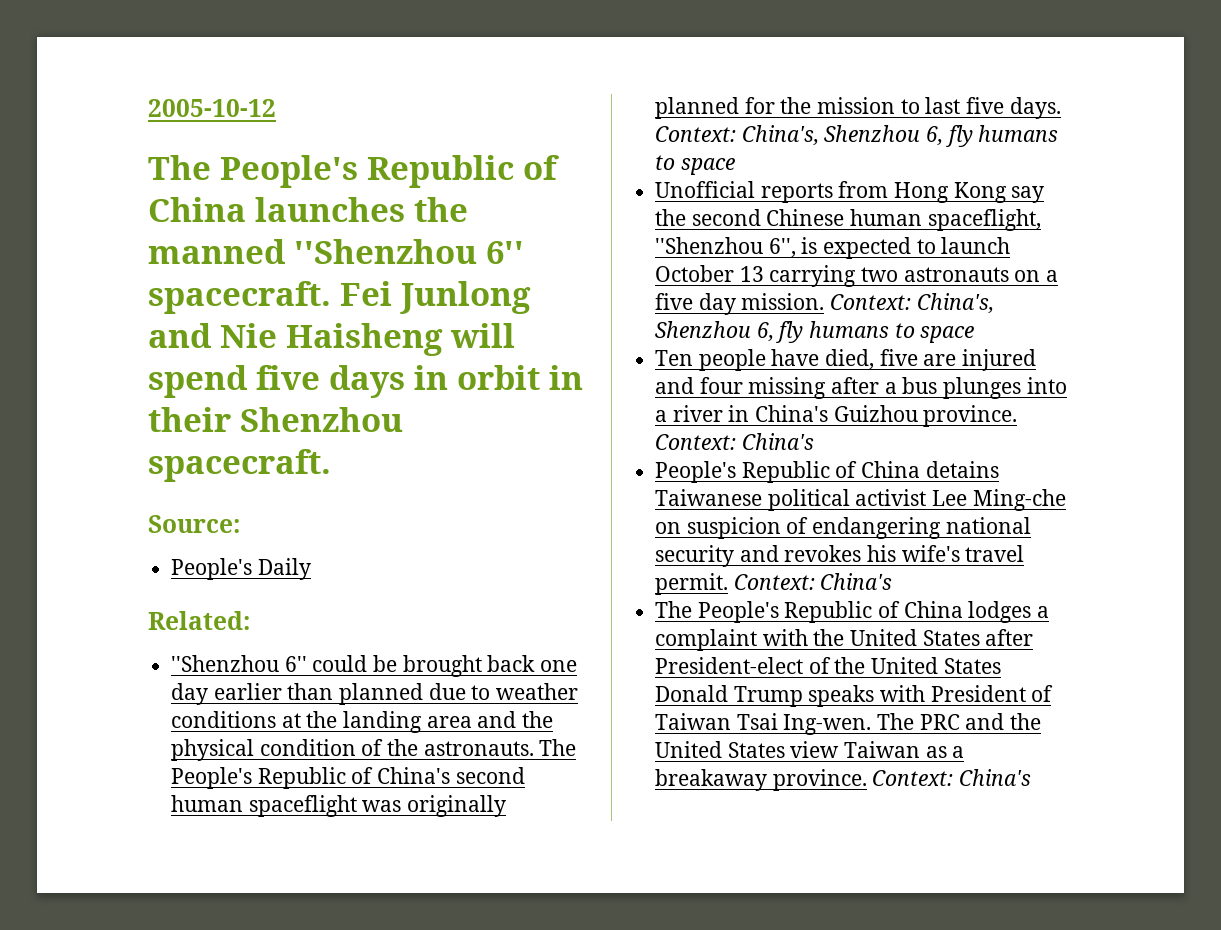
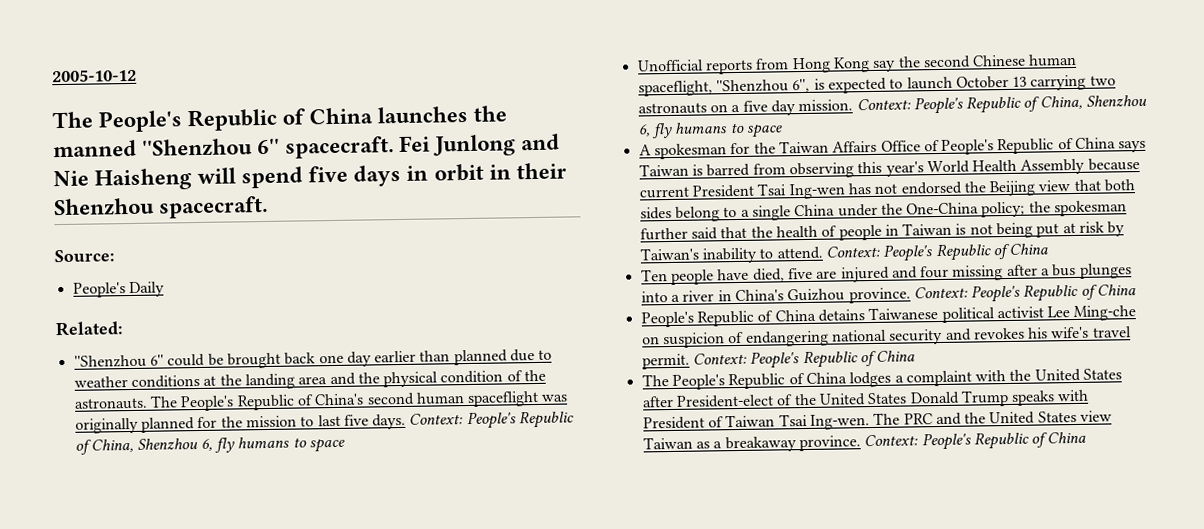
- The People's Republic of China's second human spaceflight was originally planned for the mission to last five days. Context: China's, Shenzhou 6, fly humans to space
+ The People's Republic of China's second human spaceflight was originally planned for the mission to last five days. Context: People's Republic of China, Shenzhou 6, fly humans to space
- Unofficial reports from Hong Kong say the second Chinese human spaceflight, ''Shenzhou 6'', is expected to launch October 13 carrying two astronauts on a five day mission. Context: China's, Shenzhou 6, fly humans to space
+ Unofficial reports from Hong Kong say the second Chinese human spaceflight, ''Shenzhou 6'', is expected to launch October 13 carrying two astronauts on a five day mission. Context: People's Republic of China, Shenzhou 6, fly humans to space
+ A spokesman for the Taiwan Affairs Office of People's Republic of China says Taiwan is barred from observing this year's World Health Assembly because current President Tsai Ing-wen has not endorsed the Beijing view that both sides belong to a single China under the One-China policy; the spokesman further said that the health of people in Taiwan is not being put at risk by Taiwan's inability to attend. Context: People's Republic of China
- Ten people have died, five are injured and four missing after a bus plunges into a river in China's Guizhou province. Context: China's
+ Ten people have died, five are injured and four missing after a bus plunges into a river in China's Guizhou province. Context: People's Republic of China
- People's Republic of China detains Taiwanese political activist Lee Ming-che on suspicion of endangering national security and revokes his wife's travel permit. Context: China's
+ People's Republic of China detains Taiwanese political activist Lee Ming-che on suspicion of endangering national security and revokes his wife's travel permit. Context: People's Republic of China
- The PRC and the United States view Taiwan as a breakaway province. Context: China's
+ The PRC and the United States view Taiwan as a breakaway province. Context: People's Republic of China

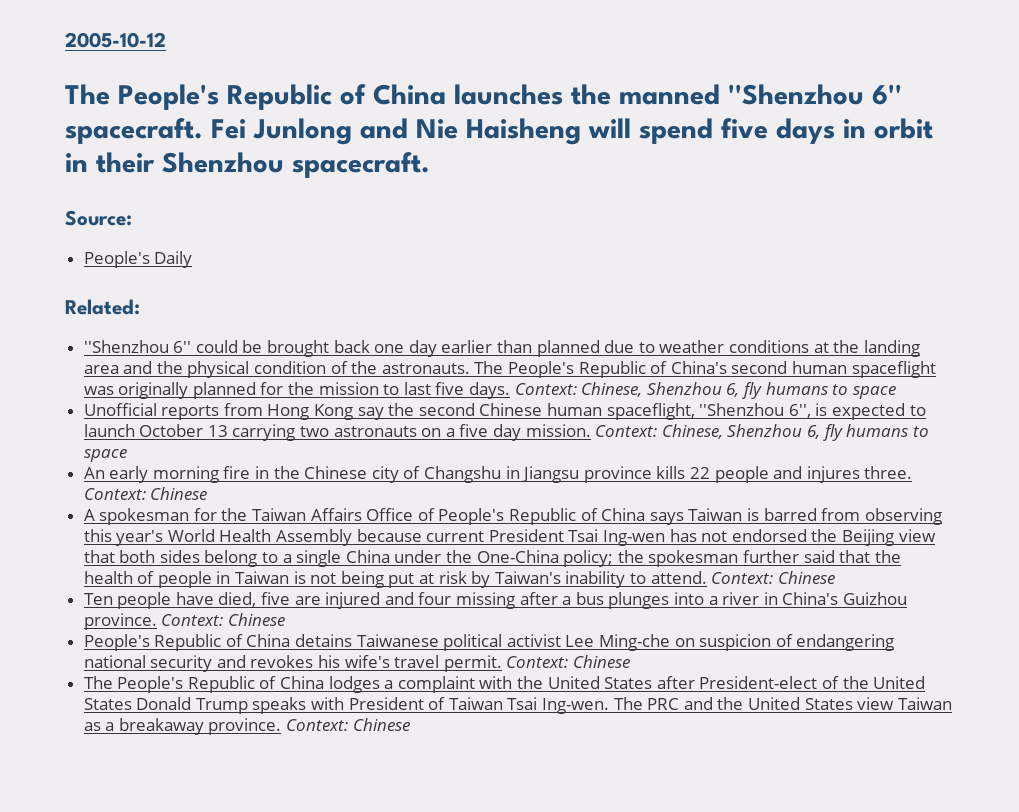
- The People's Republic of China's second human spaceflight was originally planned for the mission to last five days. Context: People's Republic of China, Shenzhou 6, fly humans to space
+ The People's Republic of China's second human spaceflight was originally planned for the mission to last five days. Context: Chinese, Shenzhou 6, fly humans to space
- Unofficial reports from Hong Kong say the second Chinese human spaceflight, ''Shenzhou 6'', is expected to launch October 13 carrying two astronauts on a five day mission. Context: People's Republic of China, Shenzhou 6, fly humans to space
+ Unofficial reports from Hong Kong say the second Chinese human spaceflight, ''Shenzhou 6'', is expected to launch October 13 carrying two astronauts on a five day mission. Context: Chinese, Shenzhou 6, fly humans to space
+ An early morning fire in the Chinese city of Changshu in Jiangsu province kills 22 people and injures three. Context: Chinese
- the spokesman further said that the health of people in Taiwan is not being put at risk by Taiwan's inability to attend. Context: People's Republic of China
+ the spokesman further said that the health of people in Taiwan is not being put at risk by Taiwan's inability to attend. Context: Chinese
- Ten people have died, five are injured and four missing after a bus plunges into a river in China's Guizhou province. Context: People's Republic of China
+ Ten people have died, five are injured and four missing after a bus plunges into a river in China's Guizhou province. Context: Chinese
- People's Republic of China detains Taiwanese political activist Lee Ming-che on suspicion of endangering national security and revokes his wife's travel permit. Context: People's Republic of China
+ People's Republic of China detains Taiwanese political activist Lee Ming-che on suspicion of endangering national security and revokes his wife's travel permit. Context: Chinese
- The PRC and the United States view Taiwan as a breakaway province. Context: People's Republic of China
+ The PRC and the United States view Taiwan as a breakaway province. Context: Chinese

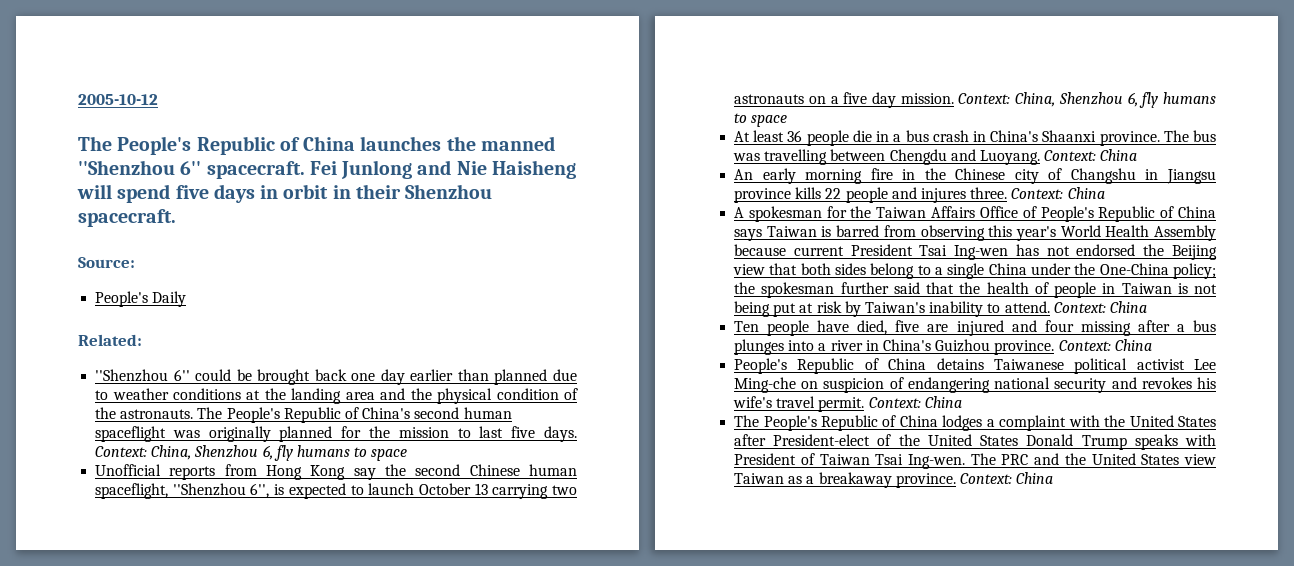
- The People's Republic of China's second human spaceflight was originally planned for the mission to last five days. Context: Chinese, Shenzhou 6, fly humans to space
+ The People's Republic of China's second human spaceflight was originally planned for the mission to last five days. Context: China, Shenzhou 6, fly humans to space
- Unofficial reports from Hong Kong say the second Chinese human spaceflight, ''Shenzhou 6'', is expected to launch October 13 carrying two astronauts on a five day mission. Context: Chinese, Shenzhou 6, fly humans to space
+ Unofficial reports from Hong Kong say the second Chinese human spaceflight, ''Shenzhou 6'', is expected to launch October 13 carrying two astronauts on a five day mission. Context: China, Shenzhou 6, fly humans to space
+ At least 36 people die in a bus crash in China's Shaanxi province. The bus was travelling between Chengdu and Luoyang. Context: China
- An early morning fire in the Chinese city of Changshu in Jiangsu province kills 22 people and injures three. Context: Chinese
+ An early morning fire in the Chinese city of Changshu in Jiangsu province kills 22 people and injures three. Context: China
- the spokesman further said that the health of people in Taiwan is not being put at risk by Taiwan's inability to attend. Context: Chinese
+ the spokesman further said that the health of people in Taiwan is not being put at risk by Taiwan's inability to attend. Context: China
- Ten people have died, five are injured and four missing after a bus plunges into a river in China's Guizhou province. Context: Chinese
+ Ten people have died, five are injured and four missing after a bus plunges into a river in China's Guizhou province. Context: China
- People's Republic of China detains Taiwanese political activist Lee Ming-che on suspicion of endangering national security and revokes his wife's travel permit. Context: Chinese
+ People's Republic of China detains Taiwanese political activist Lee Ming-che on suspicion of endangering national security and revokes his wife's travel permit. Context: China
- The PRC and the United States view Taiwan as a breakaway province. Context: Chinese
+ The PRC and the United States view Taiwan as a breakaway province. Context: China

